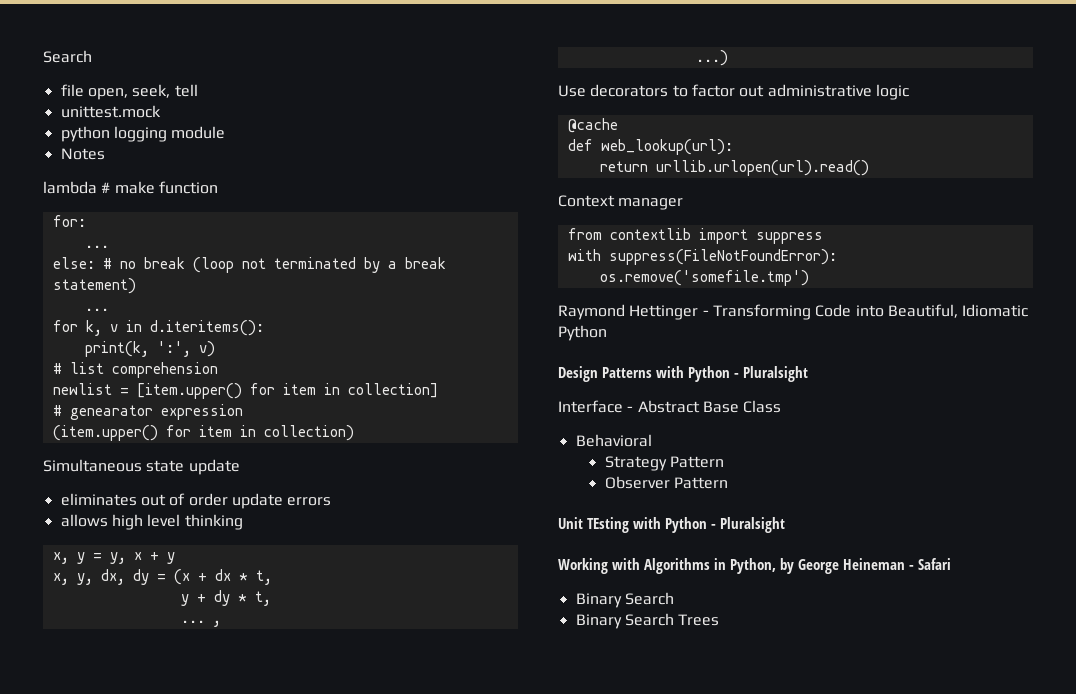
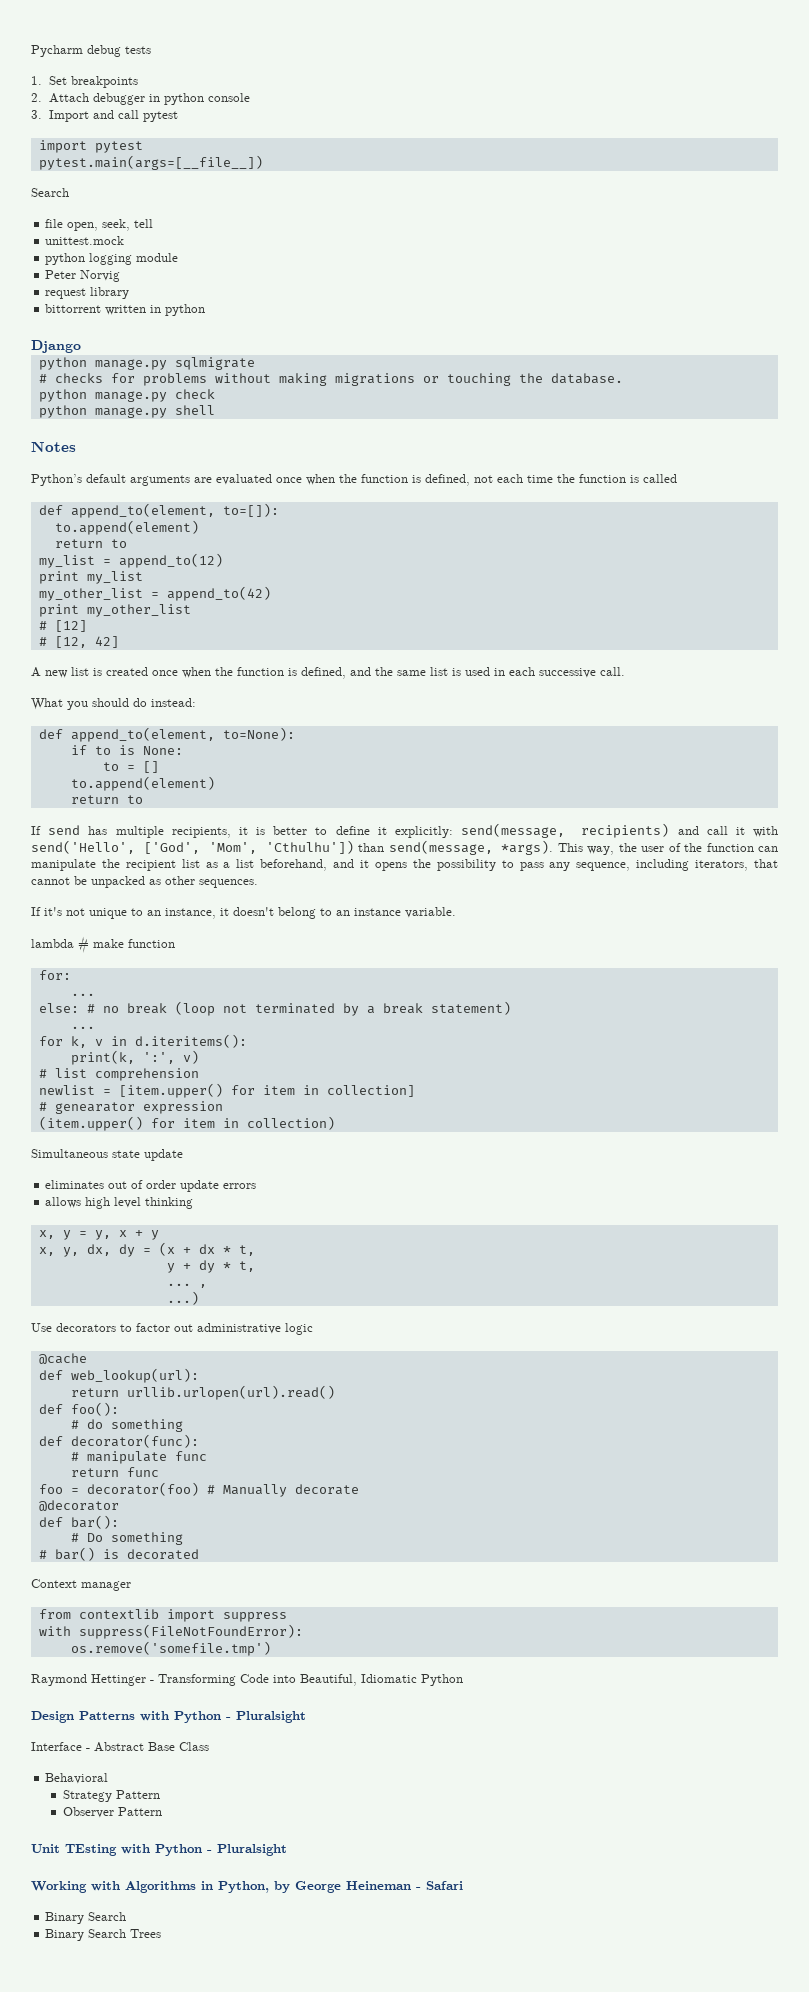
+ Pycharm debug tests
+ 1. Set breakpoints
+ 2. Attach debugger in python console
+ 3. Import and call pytest
+ import pytest
+ pytest.main(args=[__file__])
+ Peter Norvig
+ request library
+ bittorrent written in python
+ Django
+ python manage.py sqlmigrate
+ # checks for problems without making migrations or touching the database.
+ python manage.py check
+ python manage.py shell
  Notes
+ Python’s default arguments are evaluated once when the function is defined, not each time the function is called
+ def append_to(element, to=[]):
+ to.append(element)
+ return to
+ my_list = append_to(12)
+ print my_list
+ my_other_list = append_to(42)
+ print my_other_list
+ # [12]
+ # [12, 42]
+ A new list is created once when the function is defined, and the same list is used in each successive call.
+ What you should do instead:
+ def append_to(element, to=None):
+ if to is None:
+ to = []
+ to.append(element)
+ return to
+ If send has multiple recipients, it is better to define it explicitly: send(message, recipients) and call it with send('Hello', ['God', 'Mom', 'Cthulhu']) than send(message, *args). This way, the user of the function can manipulate the recipient list as a list beforehand, and it opens the possibility to pass any sequence, including iterators, that cannot be unpacked as other sequences.
+ If it's not unique to an instance, it doesn't belong to an instance variable.
+ def foo():
+ # do something
+ def decorator(func):
+ # manipulate func
+ return func
+ foo = decorator(foo) # Manually decorate
+ @decorator
+ def bar():
+ # Do something
+ # bar() is decorated

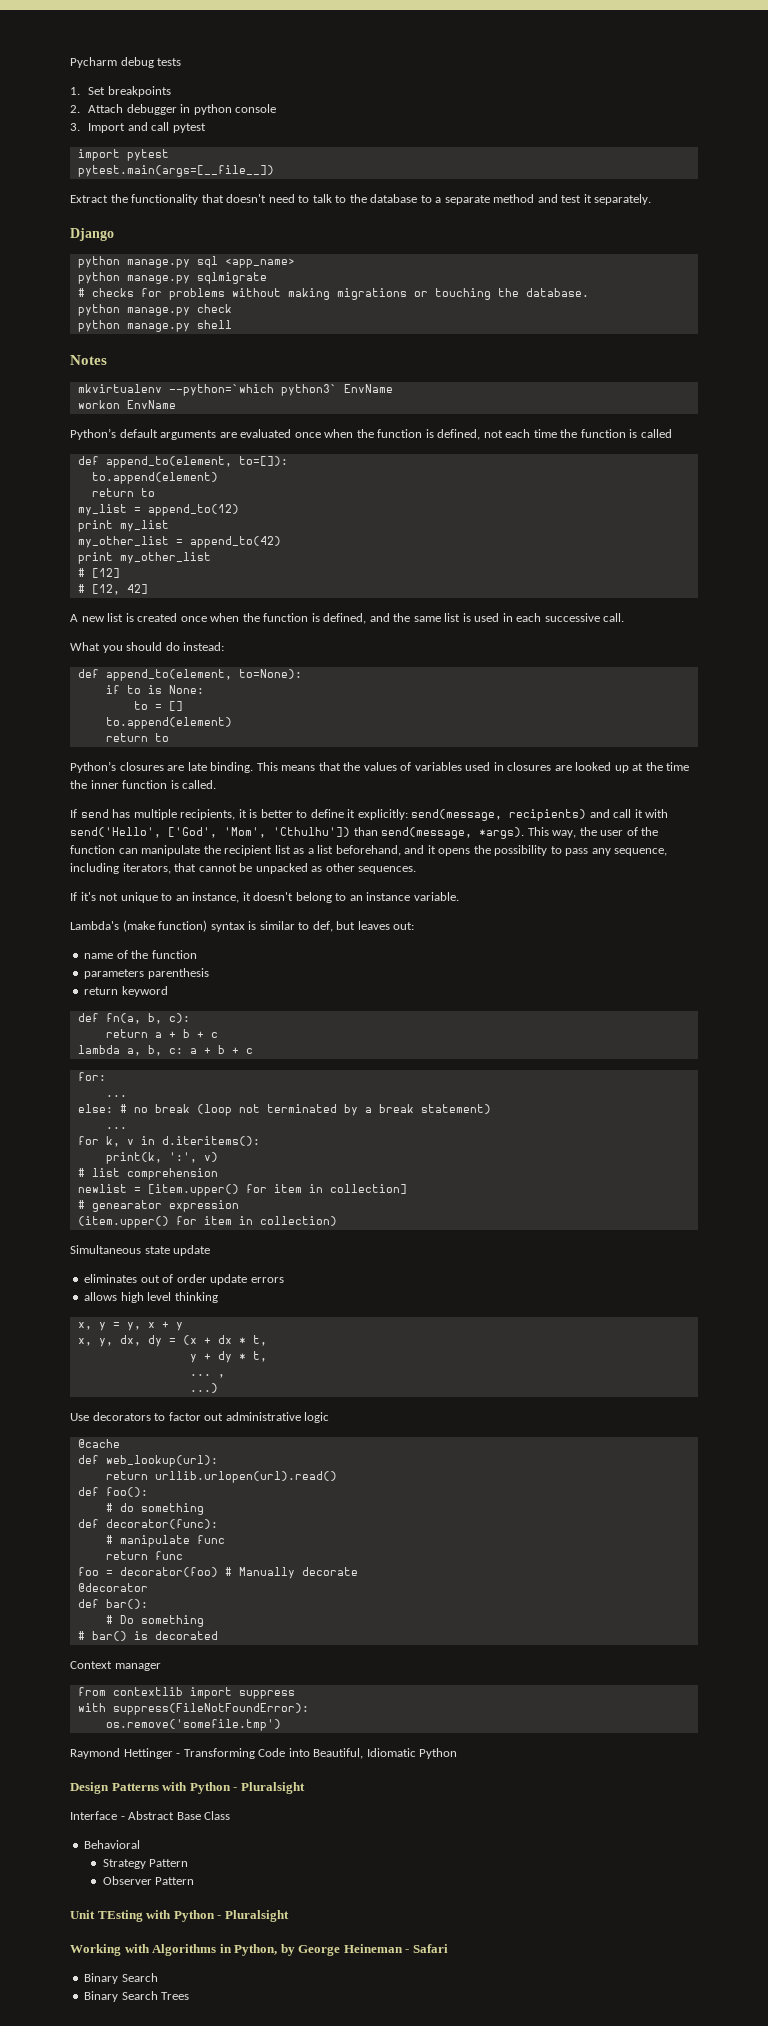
  pytest.main(args=[__file__])
- Search
- file open, seek, tell
- unittest.mock
- python logging module
- Peter Norvig
- request library
- bittorrent written in python
+ Extract the functionality that doesn't need to talk to the database to a separate method and test it separately.
  Django
+ python manage.py sql <app_name>
+ mkvirtualenv --python=`which python3` EnvName
+ workon EnvName
+ Python’s closures are late binding. This means that the values of variables used in closures are looked up at the time the inner function is called.
- lambda # make function
+ Lambda's (make function) syntax is similar to def, but leaves out:
+ name of the function
+ parameters parenthesis
+ return keyword
+ def fn(a, b, c):
+ return a + b + c
+ lambda a, b, c: a + b + c

